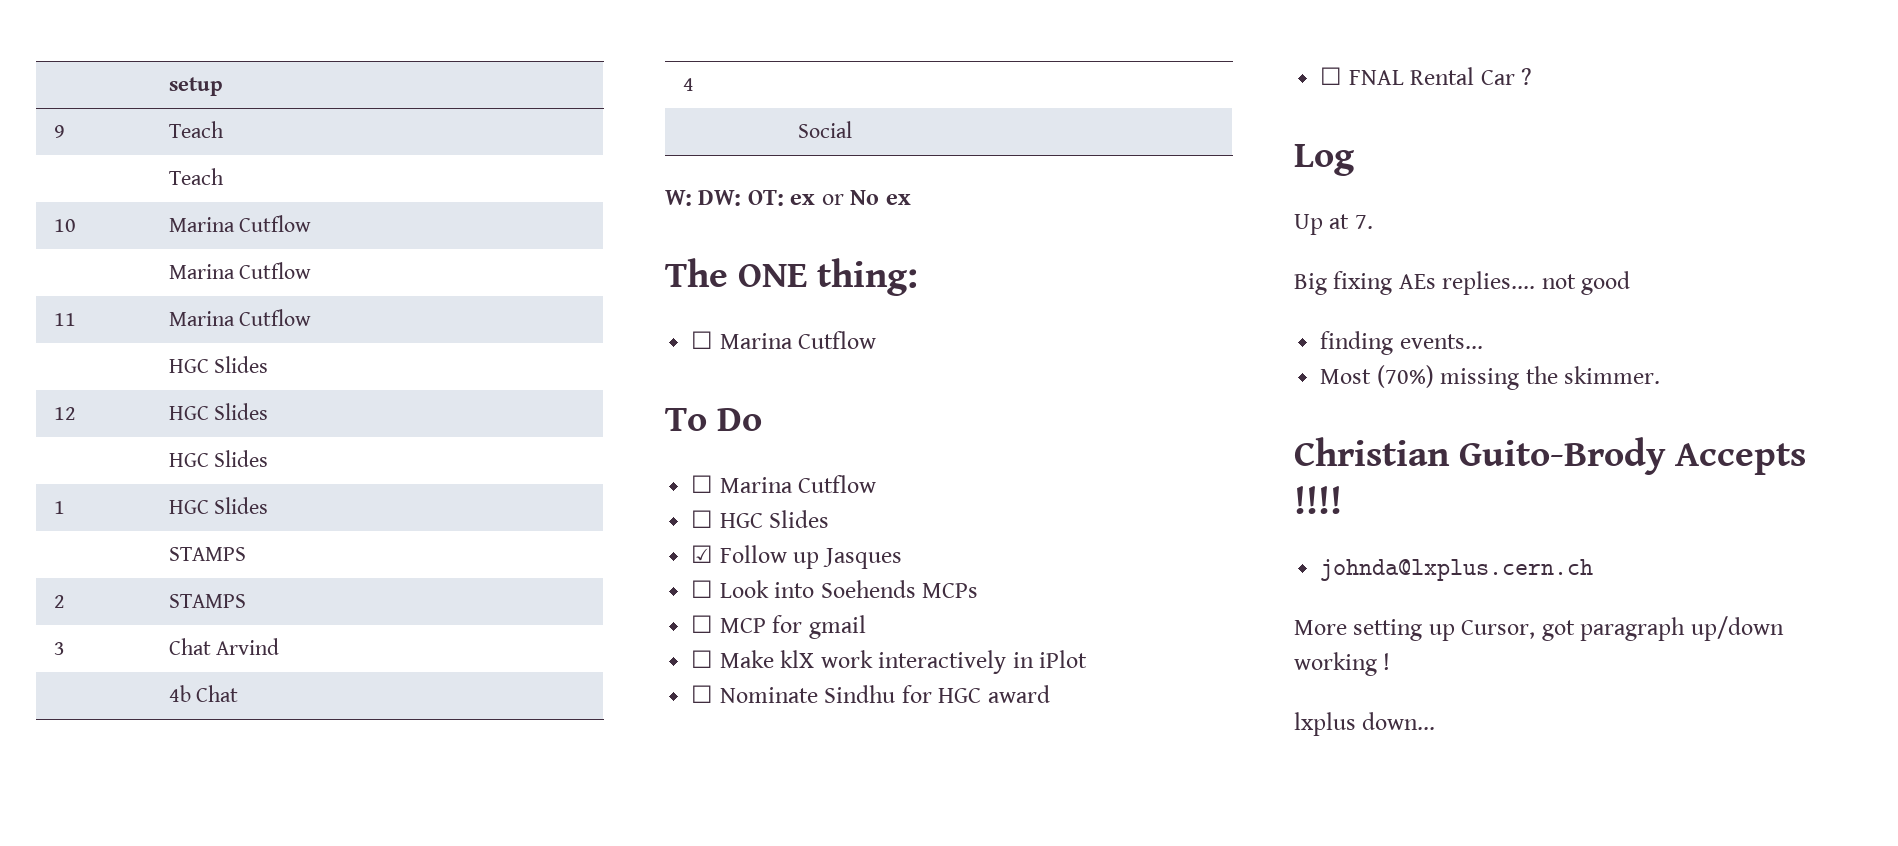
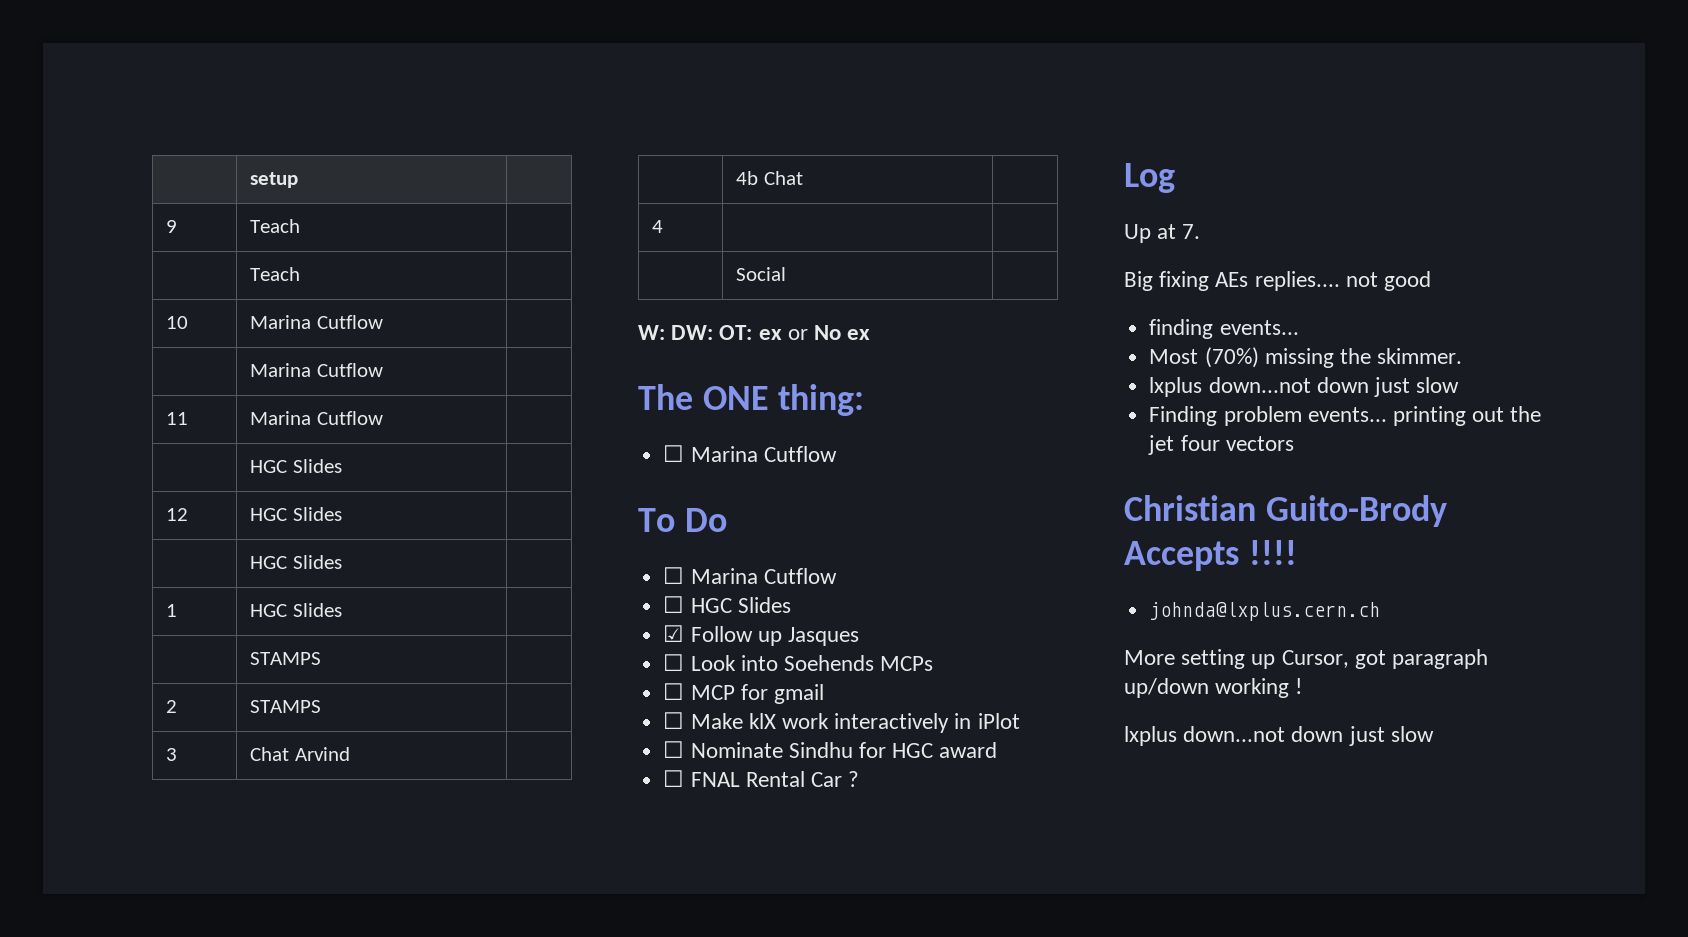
  Most (70%) missing the skimmer.
+ lxplus down...not down just slow
+ Finding problem events... printing out the jet four vectors
  More setting up Cursor, got paragraph up/down working !
- lxplus down...
+ lxplus down...not down just slow

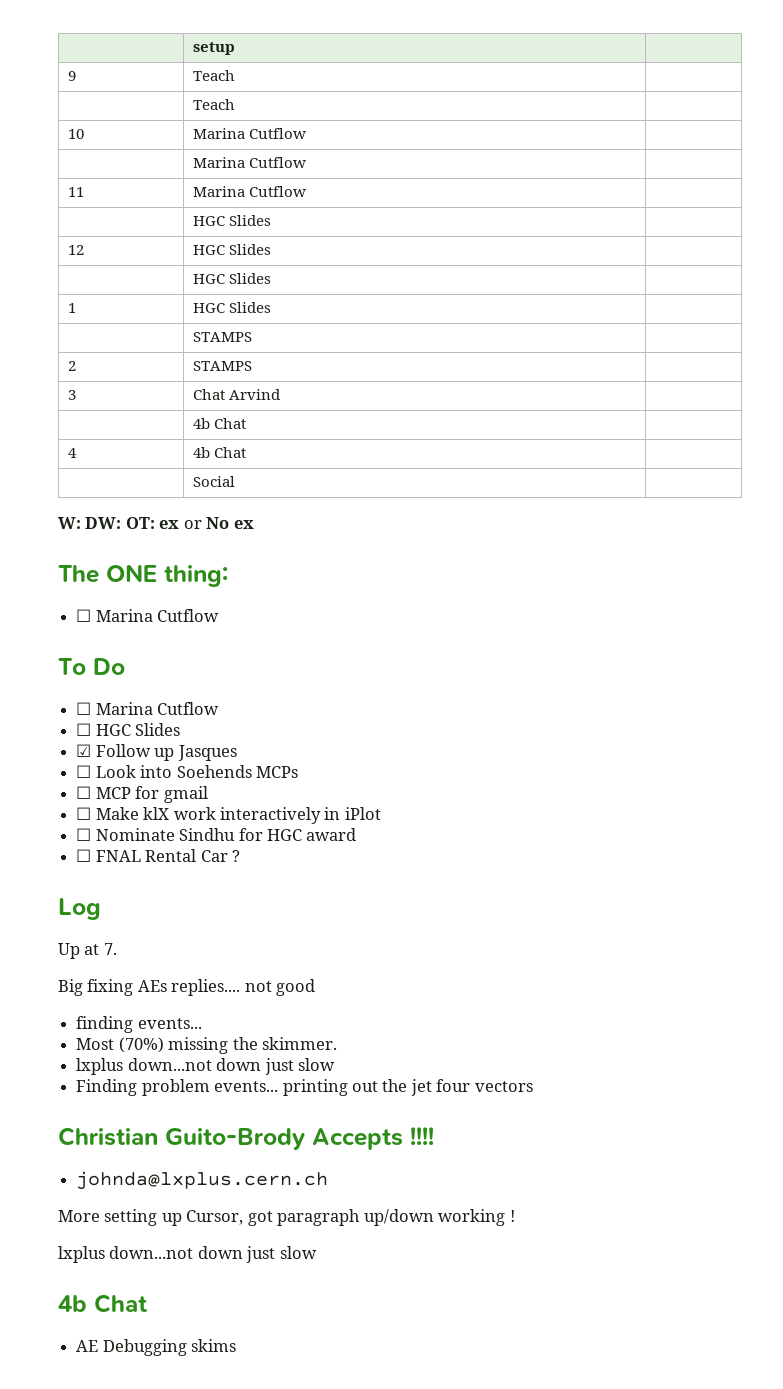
- 4 | |
+ 4 | 4b Chat |
  More setting up Cursor, got paragraph up/down working !
  lxplus down...not down just slow
+ 4b Chat
+ AE Debugging skims

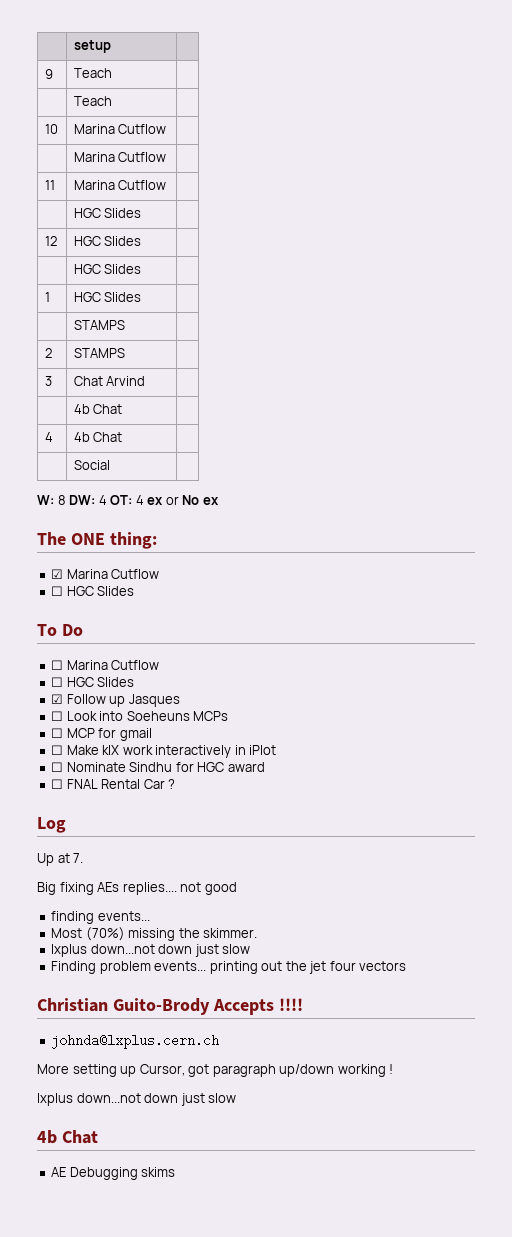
- W: DW: OT: ex or No ex
+ W: 8 DW: 4 OT: 4 ex or No ex
  The ONE thing:
- ☐ Marina Cutflow
+ ☑ Marina Cutflow
+ ☐ HGC Slides
- ☐ Look into Soehends MCPs
+ ☐ Look into Soeheuns MCPs

